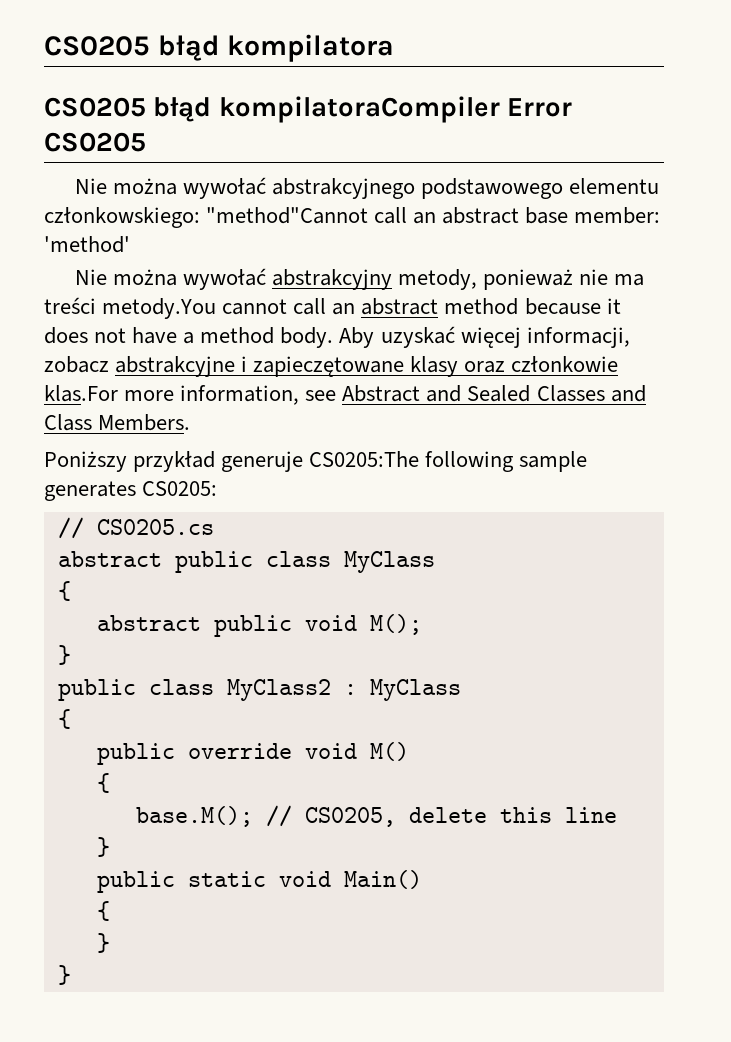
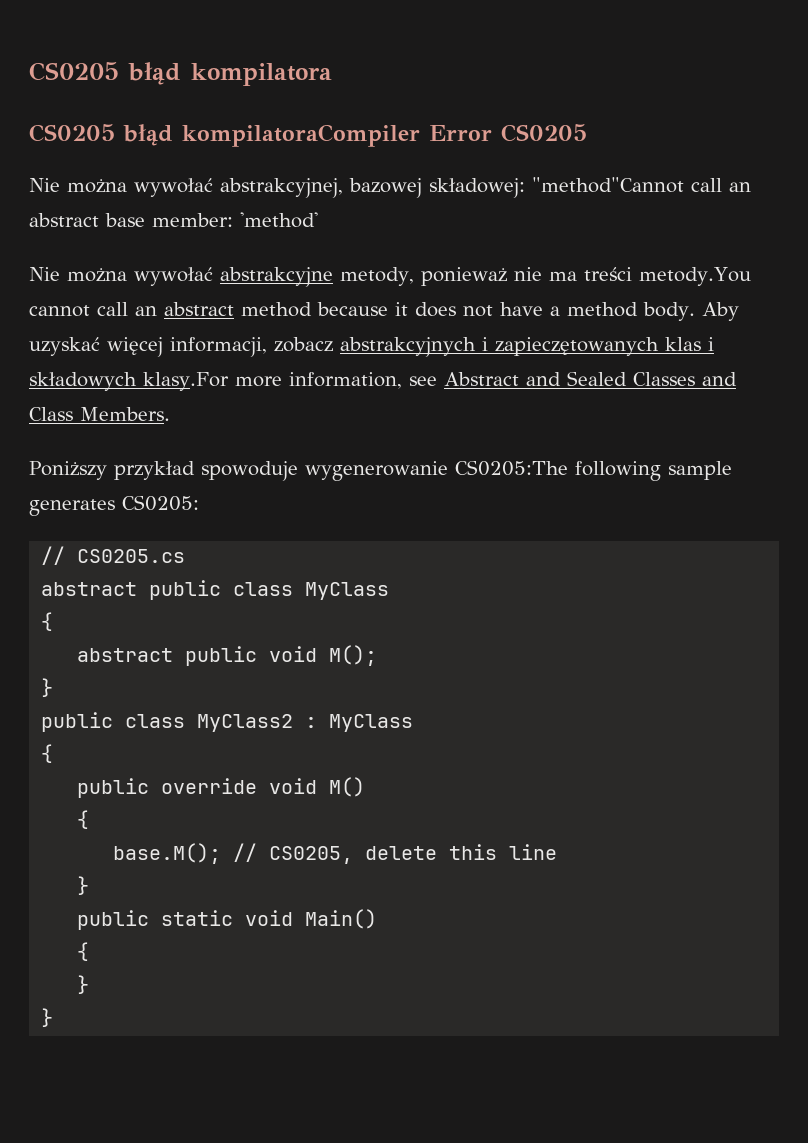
- Nie można wywołać abstrakcyjnego podstawowego elementu członkowskiego: "method"Cannot call an abstract base member: 'method'
+ Nie można wywołać abstrakcyjnej, bazowej składowej: "method"Cannot call an abstract base member: 'method'
- Nie można wywołać abstrakcyjny metody, ponieważ nie ma treści metody.You cannot call an abstract method because it does not have a method body.
+ Nie można wywołać abstrakcyjne metody, ponieważ nie ma treści metody.You cannot call an abstract method because it does not have a method body.
- Aby uzyskać więcej informacji, zobacz abstrakcyjne i zapieczętowane klasy oraz członkowie klas.For more information, see Abstract and Sealed Classes and Class Members.
+ Aby uzyskać więcej informacji, zobacz abstrakcyjnych i zapieczętowanych klas i składowych klasy.For more information, see Abstract and Sealed Classes and Class Members.
- Poniższy przykład generuje CS0205:The following sample generates CS0205:
+ Poniższy przykład spowoduje wygenerowanie CS0205:The following sample generates CS0205:

